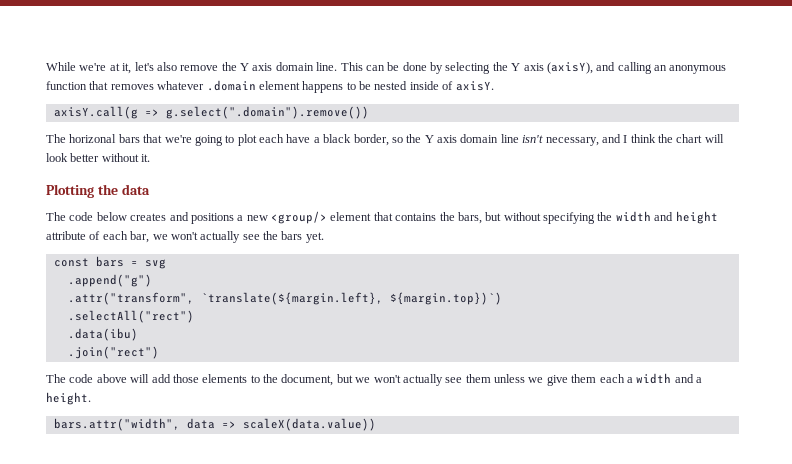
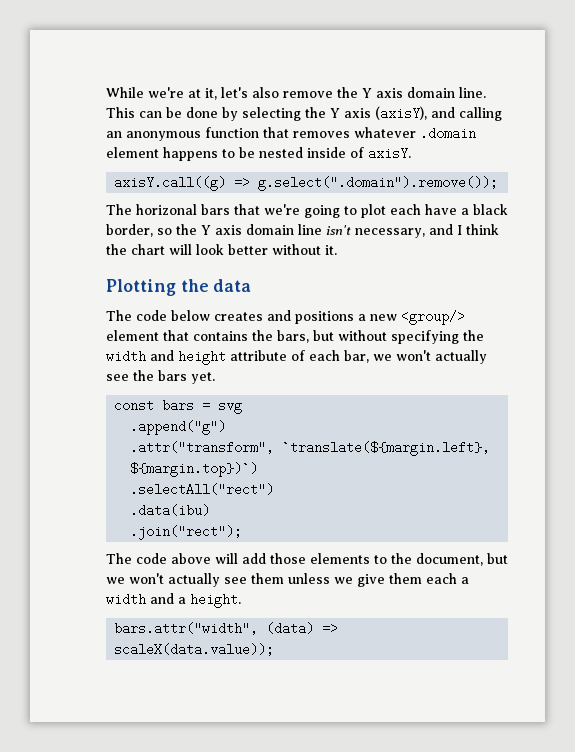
- axisY.call(g => g.select(".domain").remove())
+ axisY.call((g) => g.select(".domain").remove());
- .join("rect")
+ .join("rect");
- bars.attr("width", data => scaleX(data.value))
+ bars.attr("width", (data) => scaleX(data.value));

